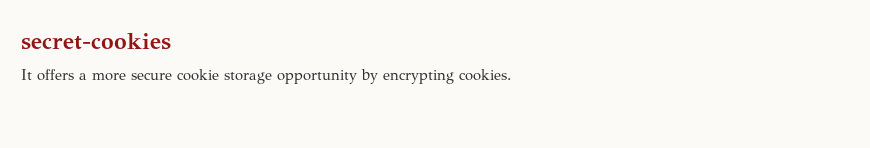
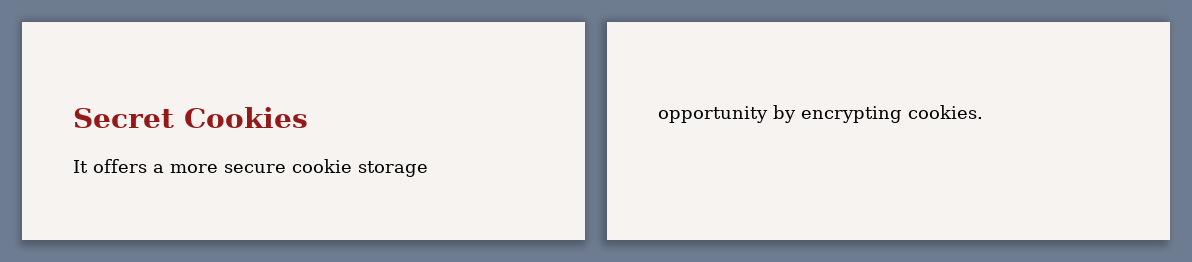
- secret-cookies
+ Secret Cookies

